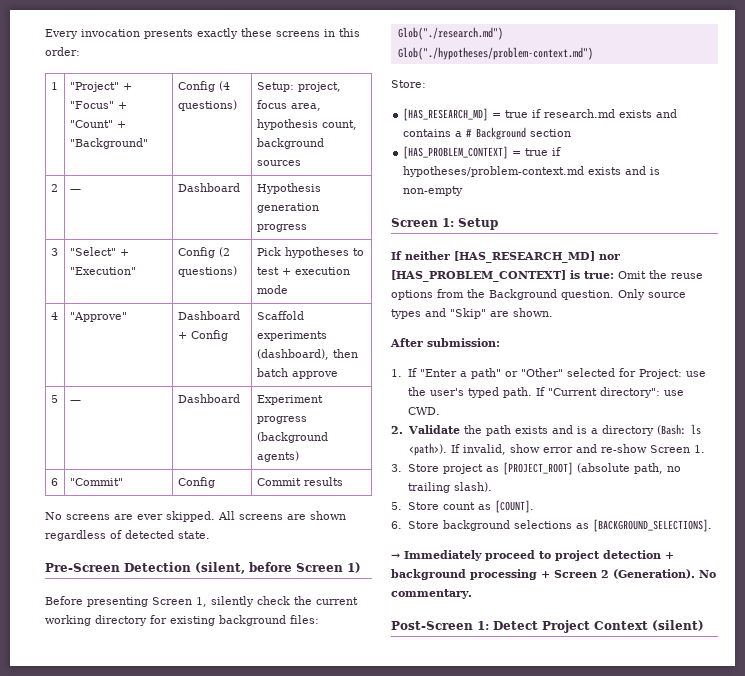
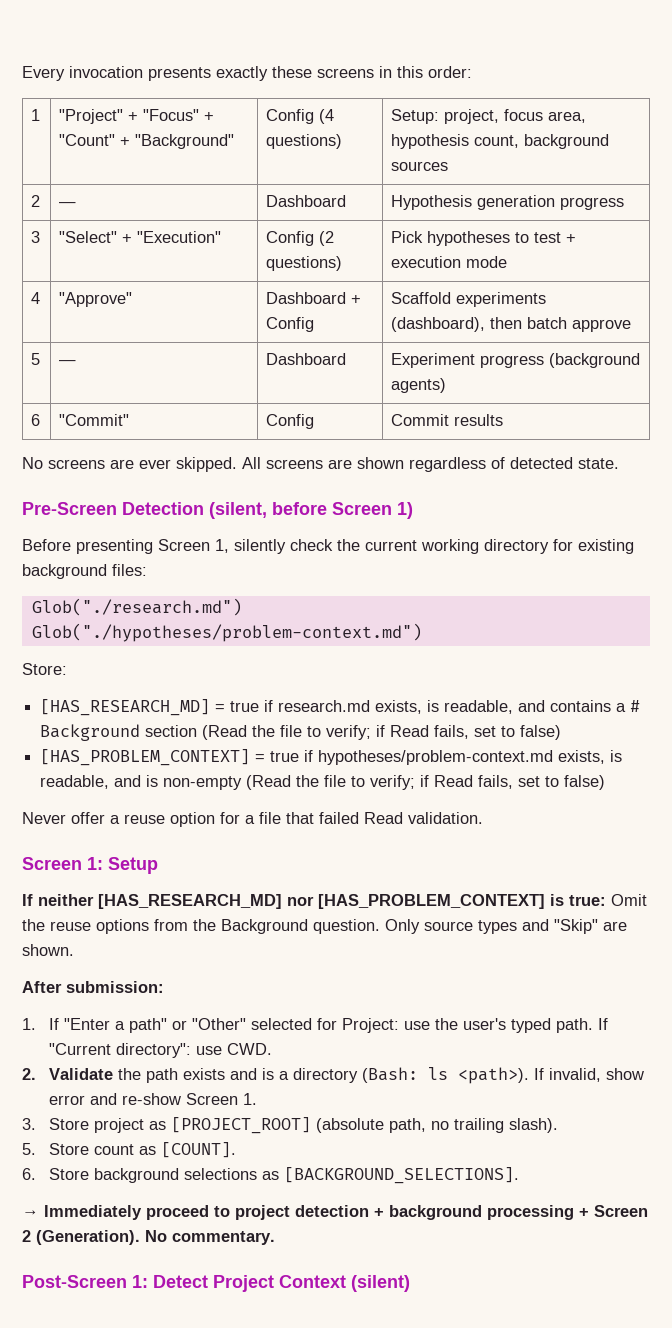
- [HAS_RESEARCH_MD] = true if research.md exists and contains a # Background section
+ [HAS_RESEARCH_MD] = true if research.md exists, is readable, and contains a # Background section (Read the file to verify; if Read fails, set to false)
- [HAS_PROBLEM_CONTEXT] = true if hypotheses/problem-context.md exists and is non-empty
+ [HAS_PROBLEM_CONTEXT] = true if hypotheses/problem-context.md exists, is readable, and is non-empty (Read the file to verify; if Read fails, set to false)
+ Never offer a reuse option for a file that failed Read validation.

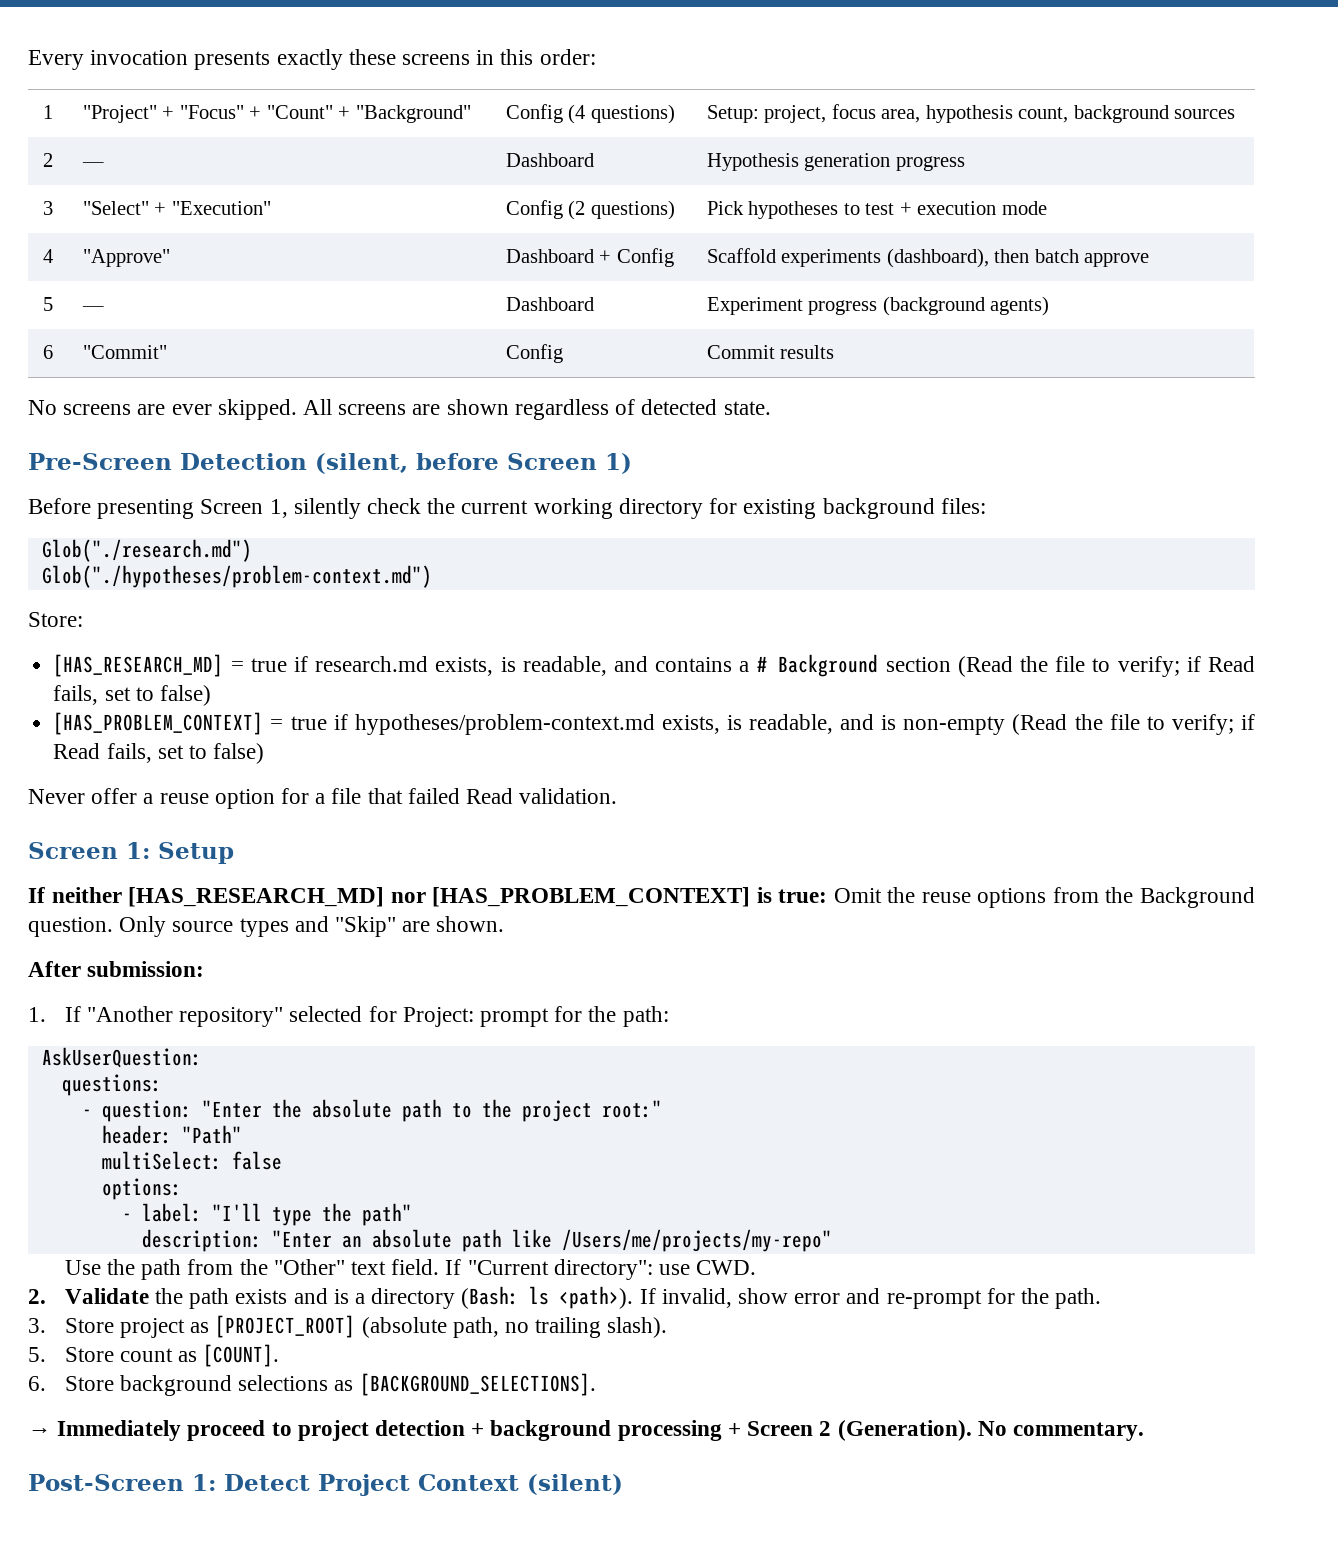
- 1. If "Enter a path" or "Other" selected for Project: use the user's typed path.
+ 1. If "Another repository" selected for Project: prompt for the path:
+ AskUserQuestion:
+ questions:
+ - question: "Enter the absolute path to the project root:"
+ header: "Path"
+ multiSelect: false
+ options:
+ - label: "I'll type the path"
+ description: "Enter an absolute path like /Users/me/projects/my-repo"
+ Use the path from the "Other" text field.
- If invalid, show error and re-show Screen 1.
+ If invalid, show error and re-prompt for the path.

